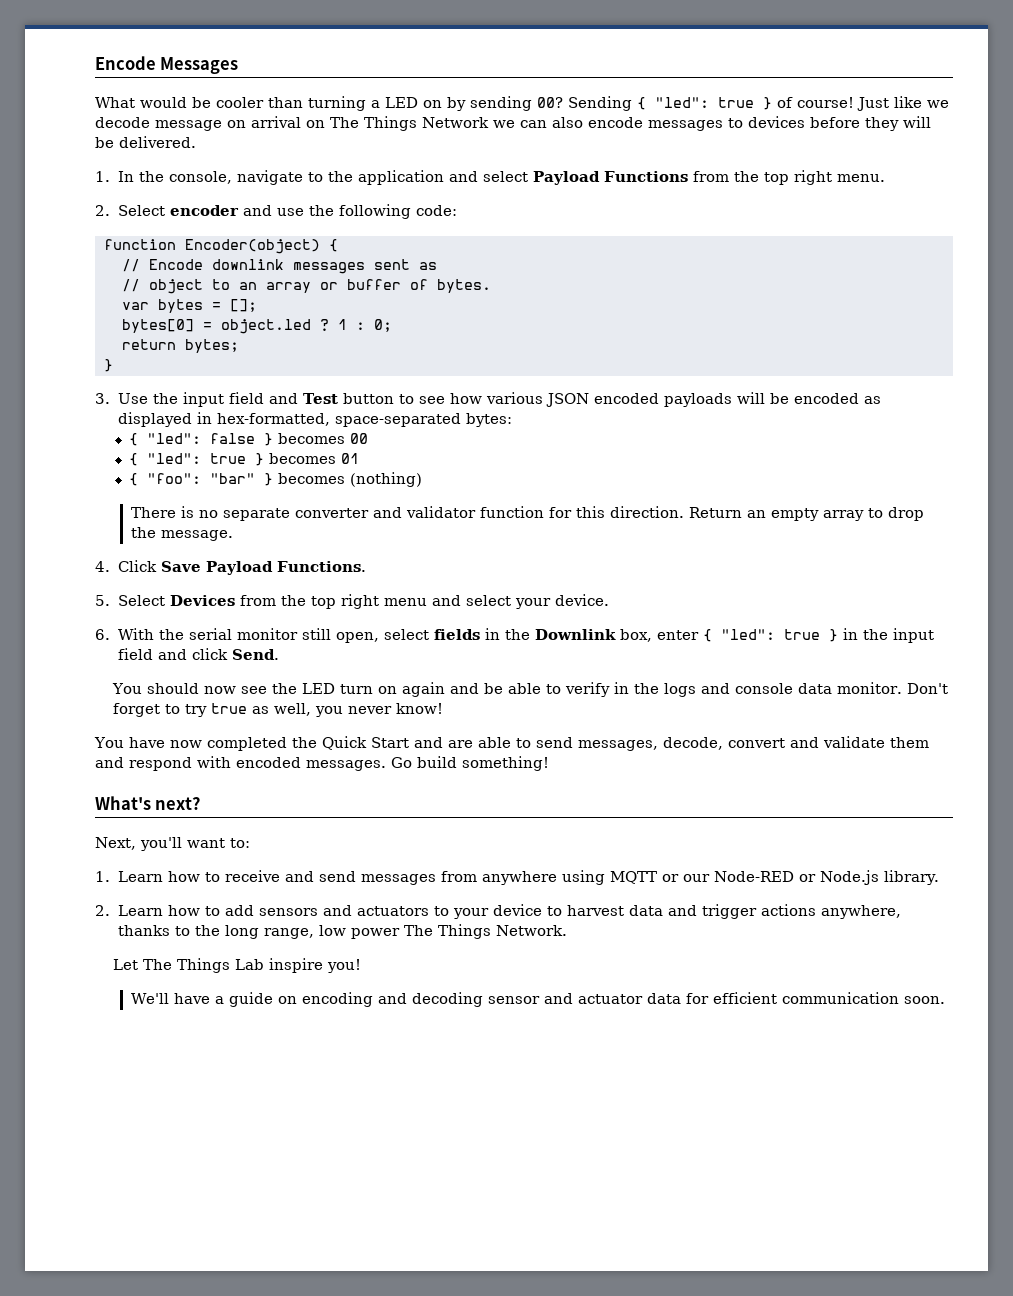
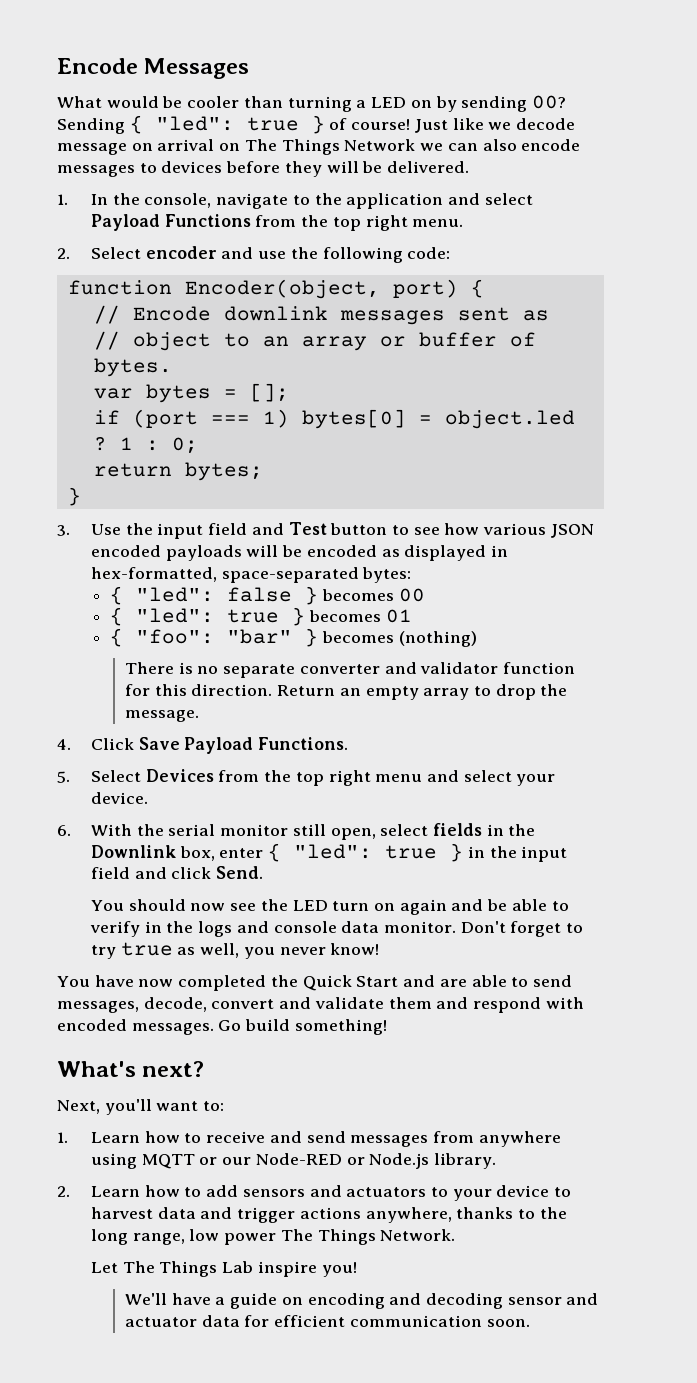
- function Encoder(object) {
+ function Encoder(object, port) {
- bytes[0] = object.led ?
+ if (port === 1) bytes[0] = object.led ?

